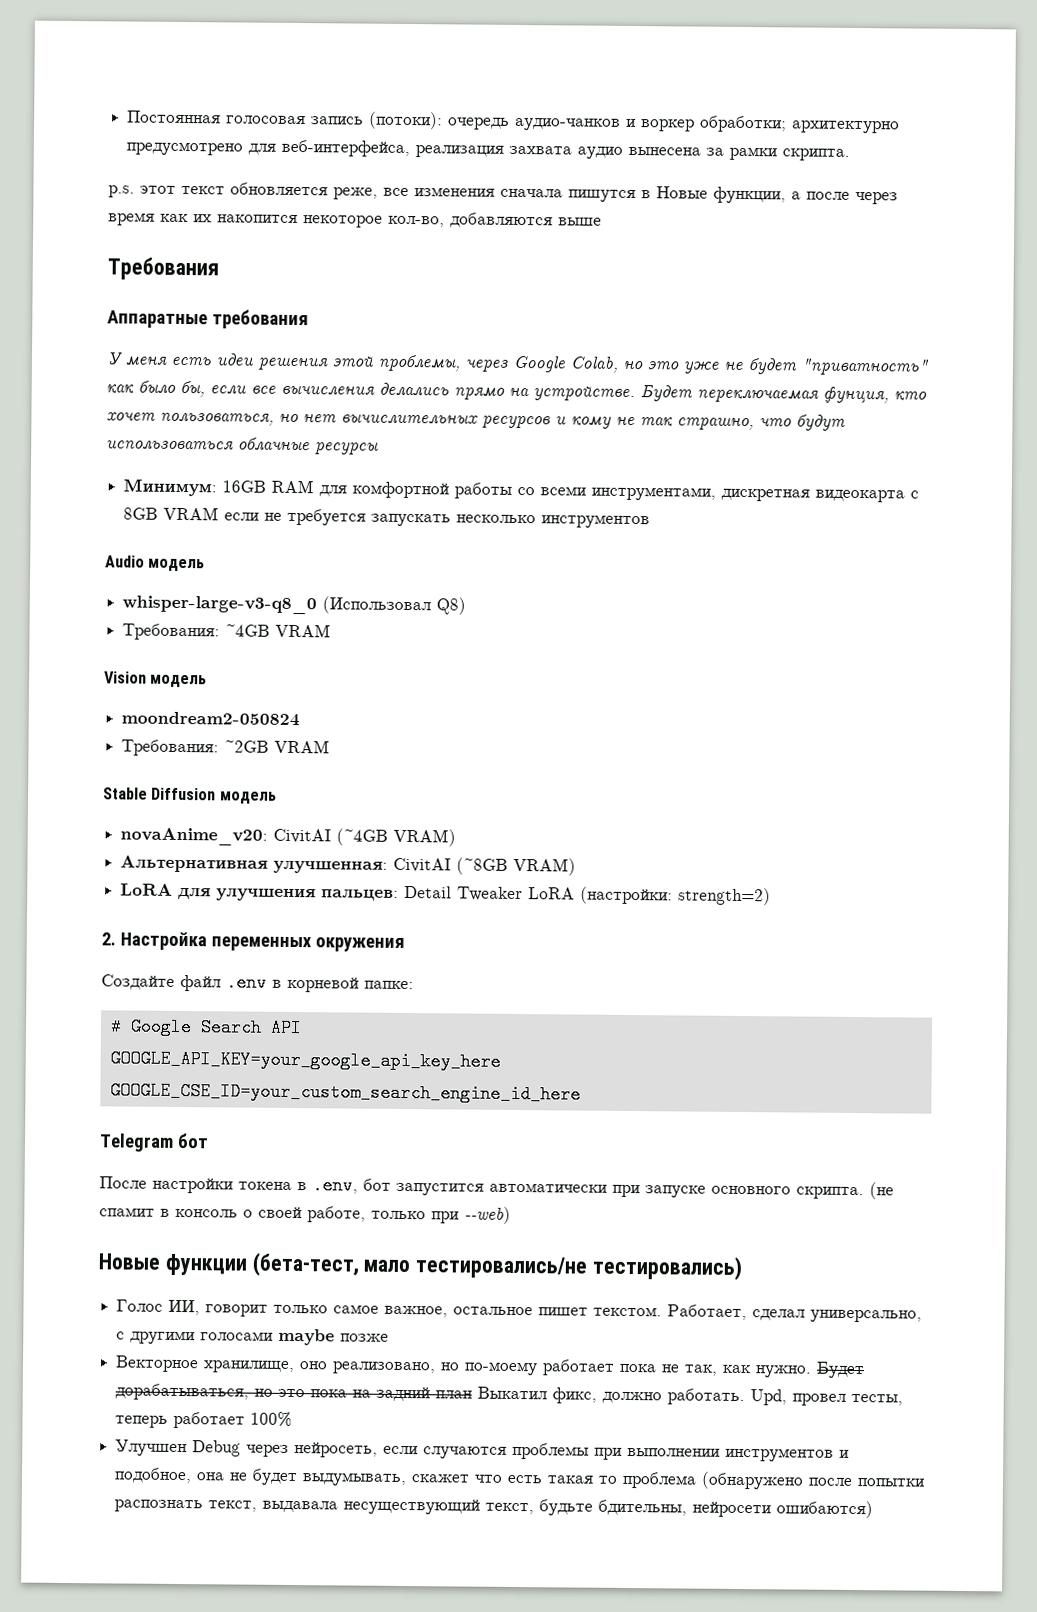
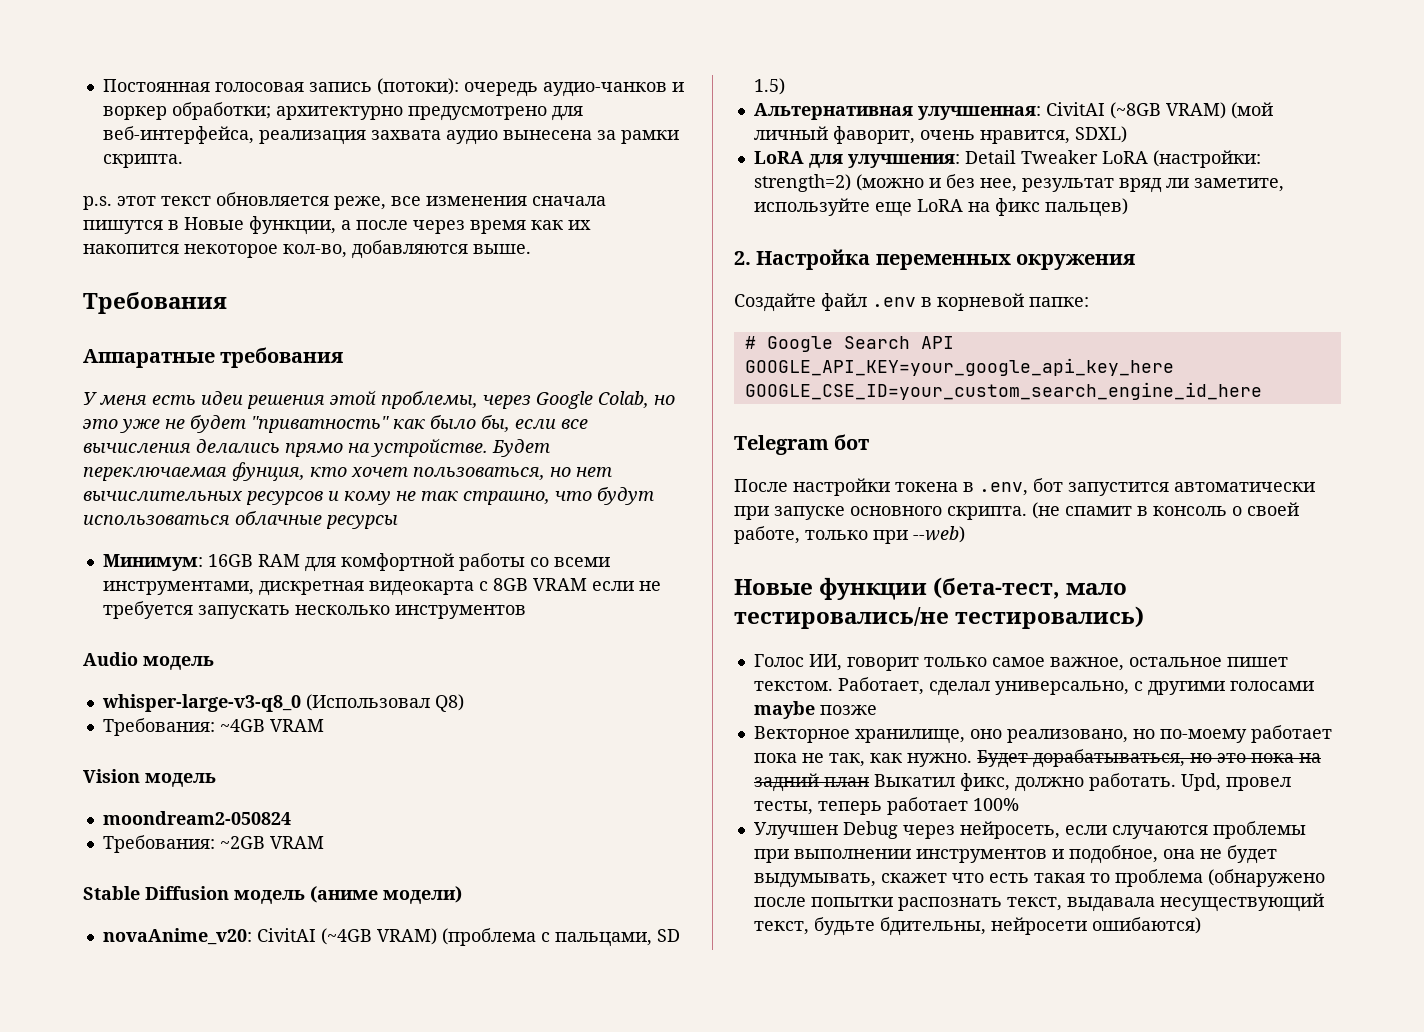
- p.s. этот текст обновляется реже, все изменения сначала пишутся в Новые функции, а после через время как их накопится некоторое кол-во, добавляются выше
+ p.s. этот текст обновляется реже, все изменения сначала пишутся в Новые функции, а после через время как их накопится некоторое кол-во, добавляются выше.
- Stable Diffusion модель
+ Stable Diffusion модель (аниме модели)
- novaAnime_v20: CivitAI (~4GB VRAM)
+ novaAnime_v20: CivitAI (~4GB VRAM) (проблема с пальцами, SD 1.5)
- Альтернативная улучшенная: CivitAI (~8GB VRAM)
+ Альтернативная улучшенная: CivitAI (~8GB VRAM) (мой личный фаворит, очень нравится, SDXL)
- LoRA для улучшения пальцев: Detail Tweaker LoRA (настройки: strength=2)
+ LoRA для улучшения: Detail Tweaker LoRA (настройки: strength=2) (можно и без нее, результат вряд ли заметите, используйте еще LoRA на фикс пальцев)

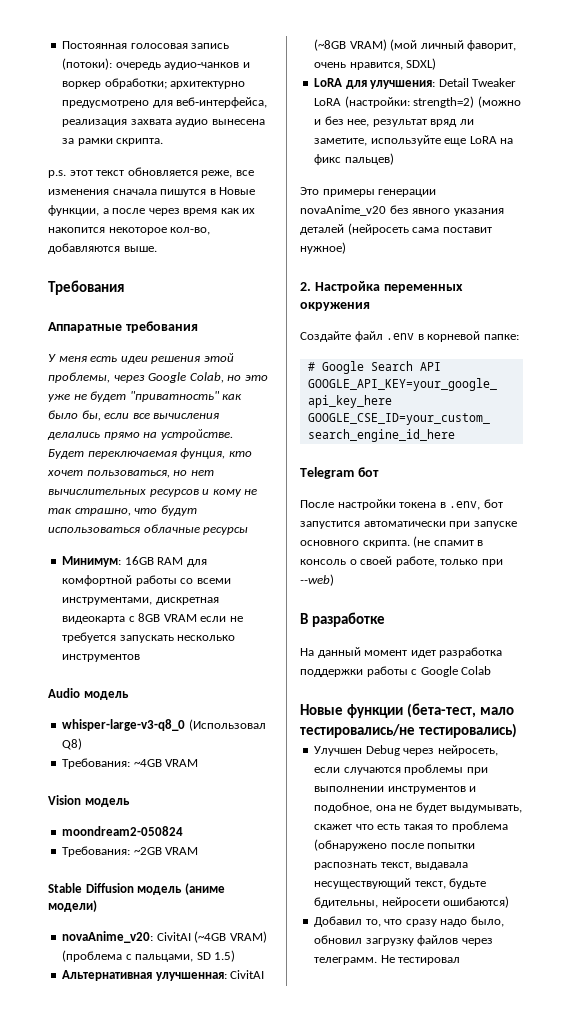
+ Это примеры генерации novaAnime_v20 без явного указания деталей (нейросеть сама поставит нужное)
+ В разработке
+ На данный момент идет разработка поддержки работы с Google Colab
- Голос ИИ, говорит только самое важное, остальное пишет текстом. Работает, сделал универсально, с другими голосами maybe позже
- Векторное хранилище, оно реализовано, но по-моему работает пока не так, как нужно. Будет дорабатываться, но это пока на задний план Выкатил фикс, должно работать. Upd, провел тесты, теперь работает 100%
+ Добавил то, что сразу надо было, обновил загрузку файлов через телеграмм. Не тестировал

